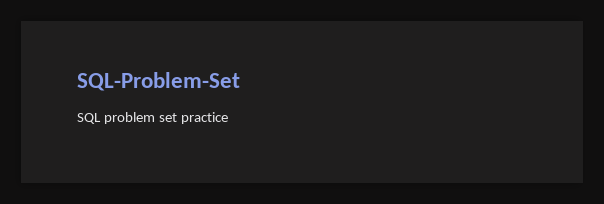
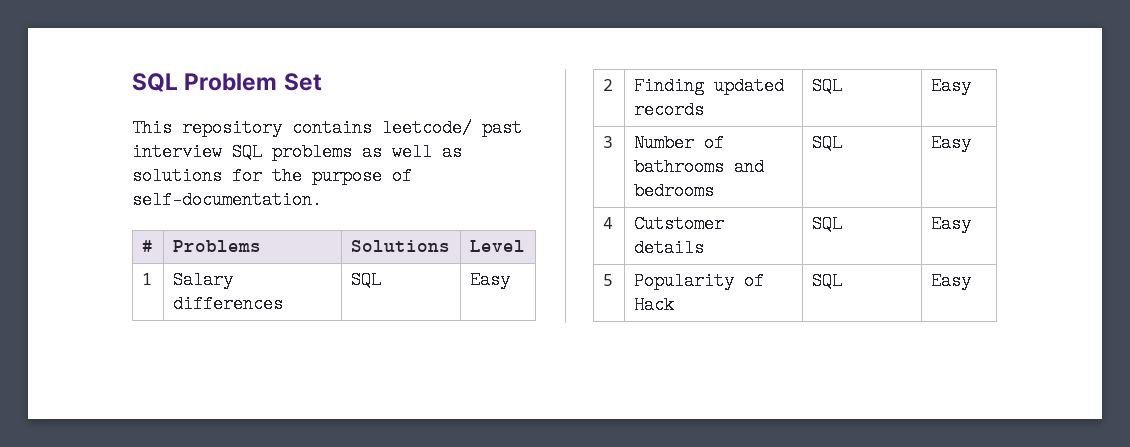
- SQL-Problem-Set
- SQL problem set practice
+ SQL Problem Set
+ This repository contains leetcode/ past interview SQL problems as well as solutions for the purpose of self-documentation.
+ # | Problems | Solutions | Level
+ 1 | Salary differences | SQL | Easy
+ 2 | Finding updated records | SQL | Easy
+ 3 | Number of bathrooms and bedrooms | SQL | Easy
+ 4 | Cutstomer details | SQL | Easy
+ 5 | Popularity of Hack | SQL | Easy

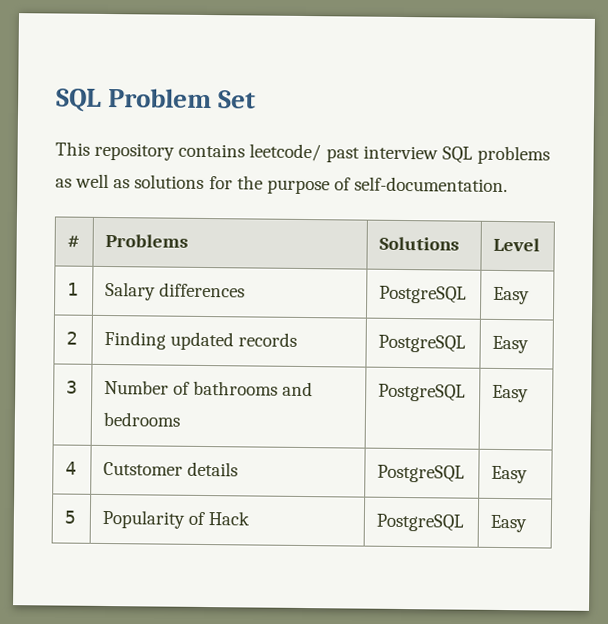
- 1 | Salary differences | SQL | Easy
+ 1 | Salary differences | PostgreSQL | Easy
- 2 | Finding updated records | SQL | Easy
+ 2 | Finding updated records | PostgreSQL | Easy
- 3 | Number of bathrooms and bedrooms | SQL | Easy
+ 3 | Number of bathrooms and bedrooms | PostgreSQL | Easy
- 4 | Cutstomer details | SQL | Easy
+ 4 | Cutstomer details | PostgreSQL | Easy
- 5 | Popularity of Hack | SQL | Easy
+ 5 | Popularity of Hack | PostgreSQL | Easy

